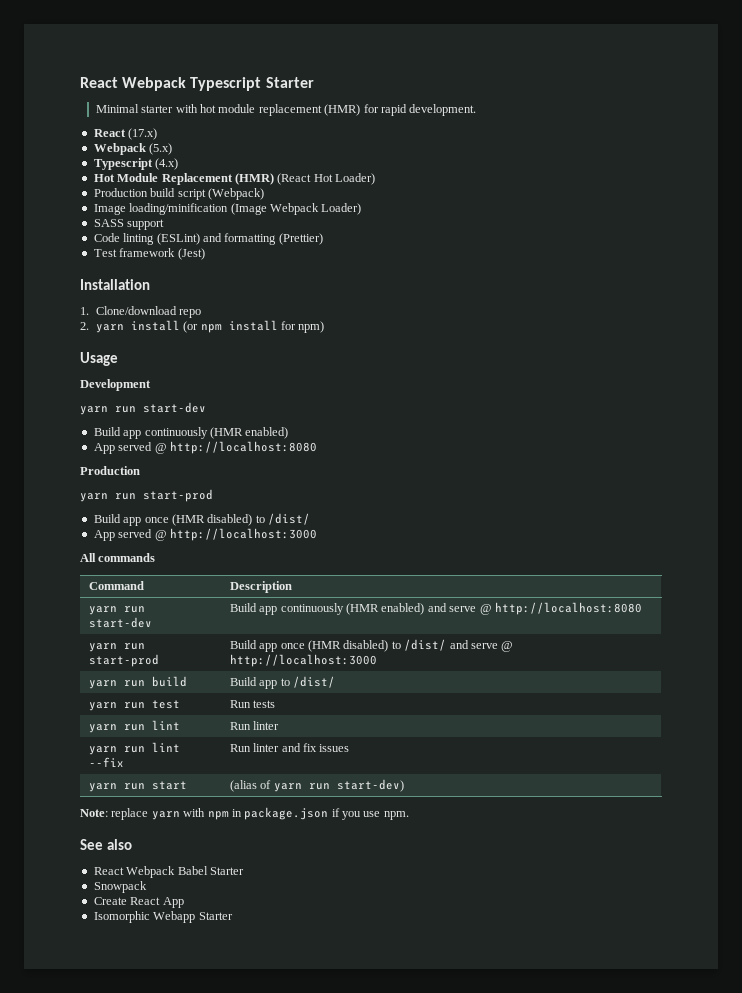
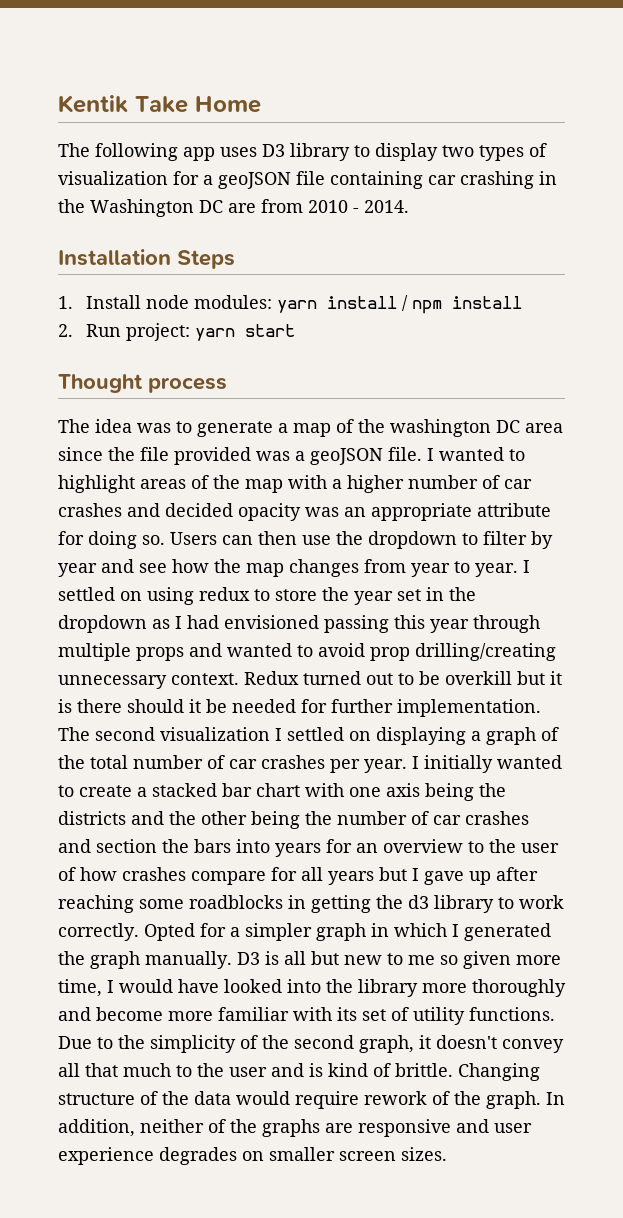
- React Webpack Typescript Starter
- Minimal starter with hot module replacement (HMR) for rapid development.
- React (17.x)
- Webpack (5.x)
- Typescript (4.x)
- Hot Module Replacement (HMR) (React Hot Loader)
- Production build script (Webpack)
- Image loading/minification (Image Webpack Loader)
- SASS support
- Code linting (ESLint) and formatting (Prettier)
- Test framework (Jest)
+ Kentik Take Home
+ The following app uses D3 library to display two types of visualization for a geoJSON file containing car crashing in the Washington DC are from 2010 - 2014.
- Installation
+ Installation Steps
- 1. Clone/download repo
- 2. yarn install (or npm install for npm)
- Usage
- Development
- yarn run start-dev
- Build app continuously (HMR enabled)
- App served @ http://localhost:8080
- Production
- yarn run start-prod
- Build app once (HMR disabled) to /dist/
- App served @ http://localhost:3000
- All commands
- Command | Description
- yarn run start-dev | Build app continuously (HMR enabled) and serve @ http://localhost:8080
- yarn run start-prod | Build app once (HMR disabled) to /dist/ and serve @ http://localhost:3000
- yarn run build | Build app to /dist/
- yarn run test | Run tests
- yarn run lint | Run linter
- yarn run lint --fix | Run linter and fix issues
- yarn run start | (alias of yarn run start-dev)
- Note: replace yarn with npm in package.json if you use npm.
- See also
- React Webpack Babel Starter
- Snowpack
- Create React App
- Isomorphic Webapp Starter
+ 1. Install node modules: yarn install / npm install
+ 2. Run project: yarn start
+ Thought process
+ The idea was to generate a map of the washington DC area since the file provided was a geoJSON file. I wanted to highlight areas of the map with a higher number of car crashes and decided opacity was an appropriate attribute for doing so. Users can then use the dropdown to filter by year and see how the map changes from year to year. I settled on using redux to store the year set in the dropdown as I had envisioned passing this year through multiple props and wanted to avoid prop drilling/creating unnecessary context. Redux turned out to be overkill but it is there should it be needed for further implementation. The second visualization I settled on displaying a graph of the total number of car crashes per year. I initially wanted to create a stacked bar chart with one axis being the districts and the other being the number of car crashes and section the bars into years for an overview to the user of how crashes compare for all years but I gave up after reaching some roadblocks in getting the d3 library to work correctly. Opted for a simpler graph in which I generated the graph manually. D3 is all but new to me so given more time, I would have looked into the library more thoroughly and become more familiar with its set of utility functions. Due to the simplicity of the second graph, it doesn't convey all that much to the user and is kind of brittle. Changing structure of the data would require rework of the graph. In addition, neither of the graphs are responsive and user experience degrades on smaller screen sizes.

